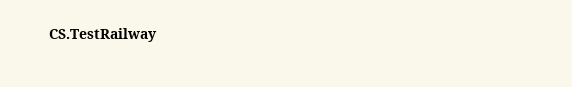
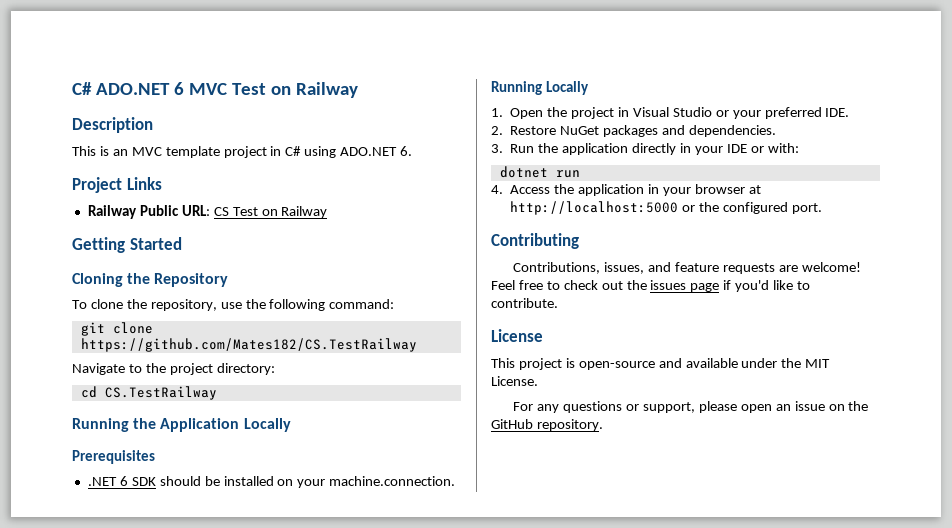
- CS.TestRailway
+ C# ADO.NET 6 MVC Test on Railway
+ Description
+ This is an MVC template project in C# using ADO.NET 6.
+ Project Links
+ Railway Public URL: CS Test on Railway
+ Getting Started
+ Cloning the Repository
+ To clone the repository, use the following command:
+ git clone https://github.com/Mates182/CS.TestRailway
+ Navigate to the project directory:
+ cd CS.TestRailway
+ Running the Application Locally
+ Prerequisites
+ .NET 6 SDK should be installed on your machine.connection.
+ Running Locally
+ 1. Open the project in Visual Studio or your preferred IDE.
+ 2. Restore NuGet packages and dependencies.
+ 3. Run the application directly in your IDE or with:
+ dotnet run
+ 4. Access the application in your browser at http://localhost:5000 or the configured port.
+ Contributing
+ Contributions, issues, and feature requests are welcome! Feel free to check out the issues page if you'd like to contribute.
+ License
+ This project is open-source and available under the MIT License.
+ For any questions or support, please open an issue on the GitHub repository.

